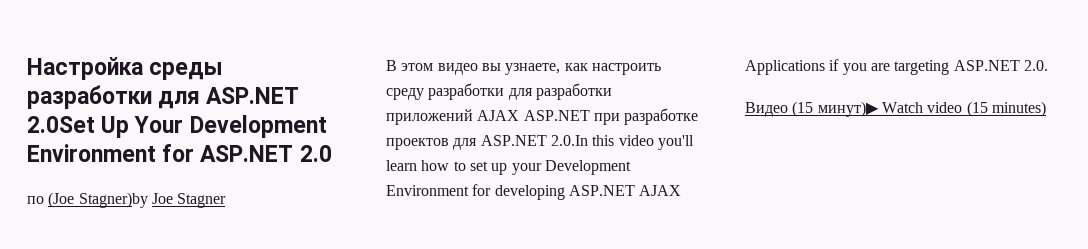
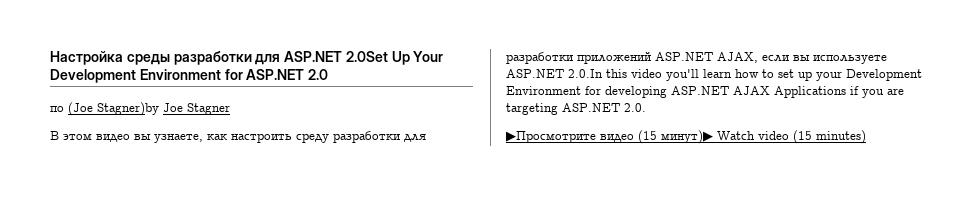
- В этом видео вы узнаете, как настроить среду разработки для разработки приложений AJAX ASP.NET при разработке проектов для ASP.NET 2.0.In this video you'll learn how to set up your Development Environment for developing ASP.NET AJAX Applications if you are targeting ASP.NET 2.0.
+ В этом видео вы узнаете, как настроить среду разработки для разработки приложений ASP.NET AJAX, если вы используете ASP.NET 2.0.In this video you'll learn how to set up your Development Environment for developing ASP.NET AJAX Applications if you are targeting ASP.NET 2.0.
- Видео (15 минут)▶ Watch video (15 minutes)
+ ▶Просмотрите видео (15 минут)▶ Watch video (15 minutes)

